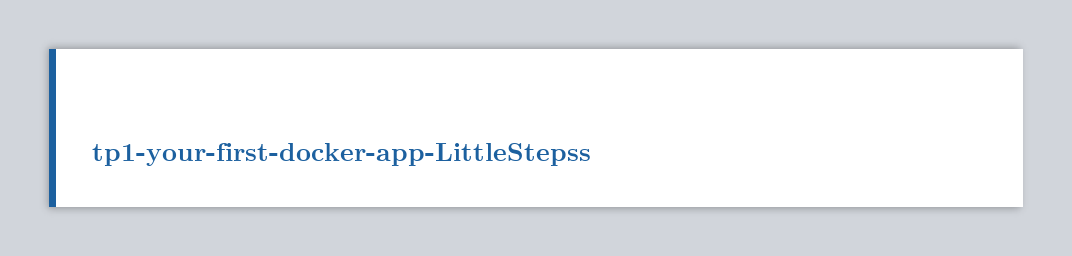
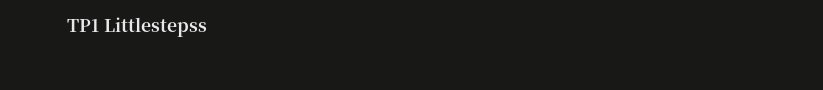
- tp1-your-first-docker-app-LittleStepss
+ TP1 Littlestepss

